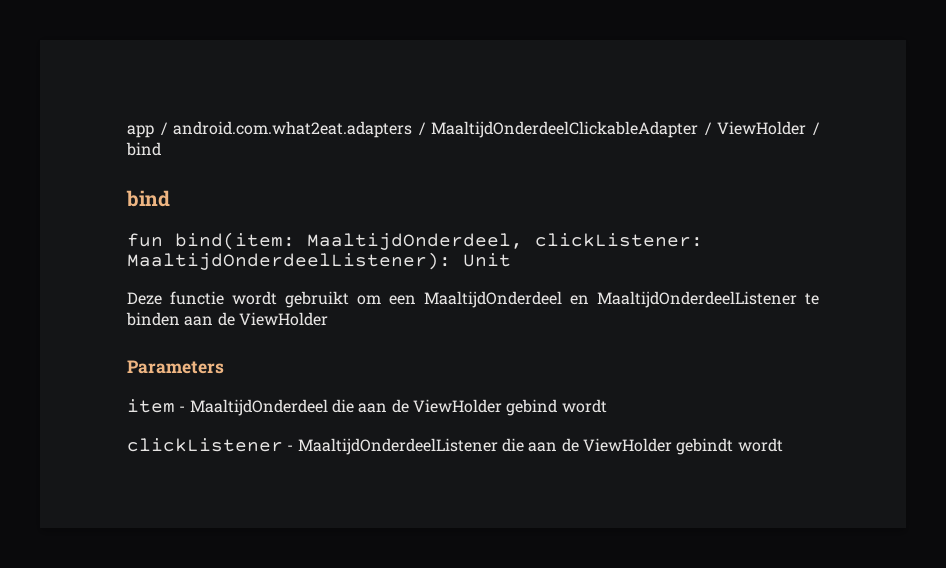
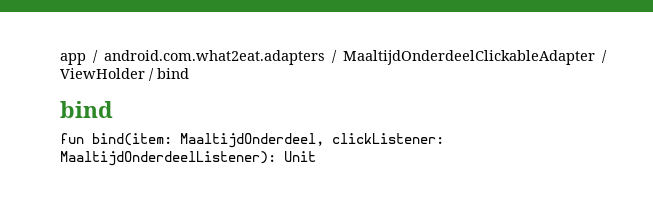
- Deze functie wordt gebruikt om een MaaltijdOnderdeel en MaaltijdOnderdeelListener te binden aan de ViewHolder
- Parameters
- item - MaaltijdOnderdeel die aan de ViewHolder gebind wordt
- clickListener - MaaltijdOnderdeelListener die aan de ViewHolder gebindt wordt

